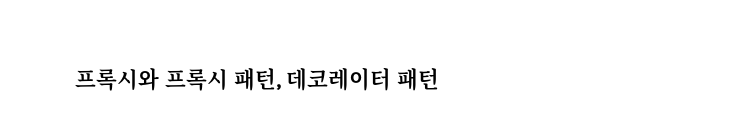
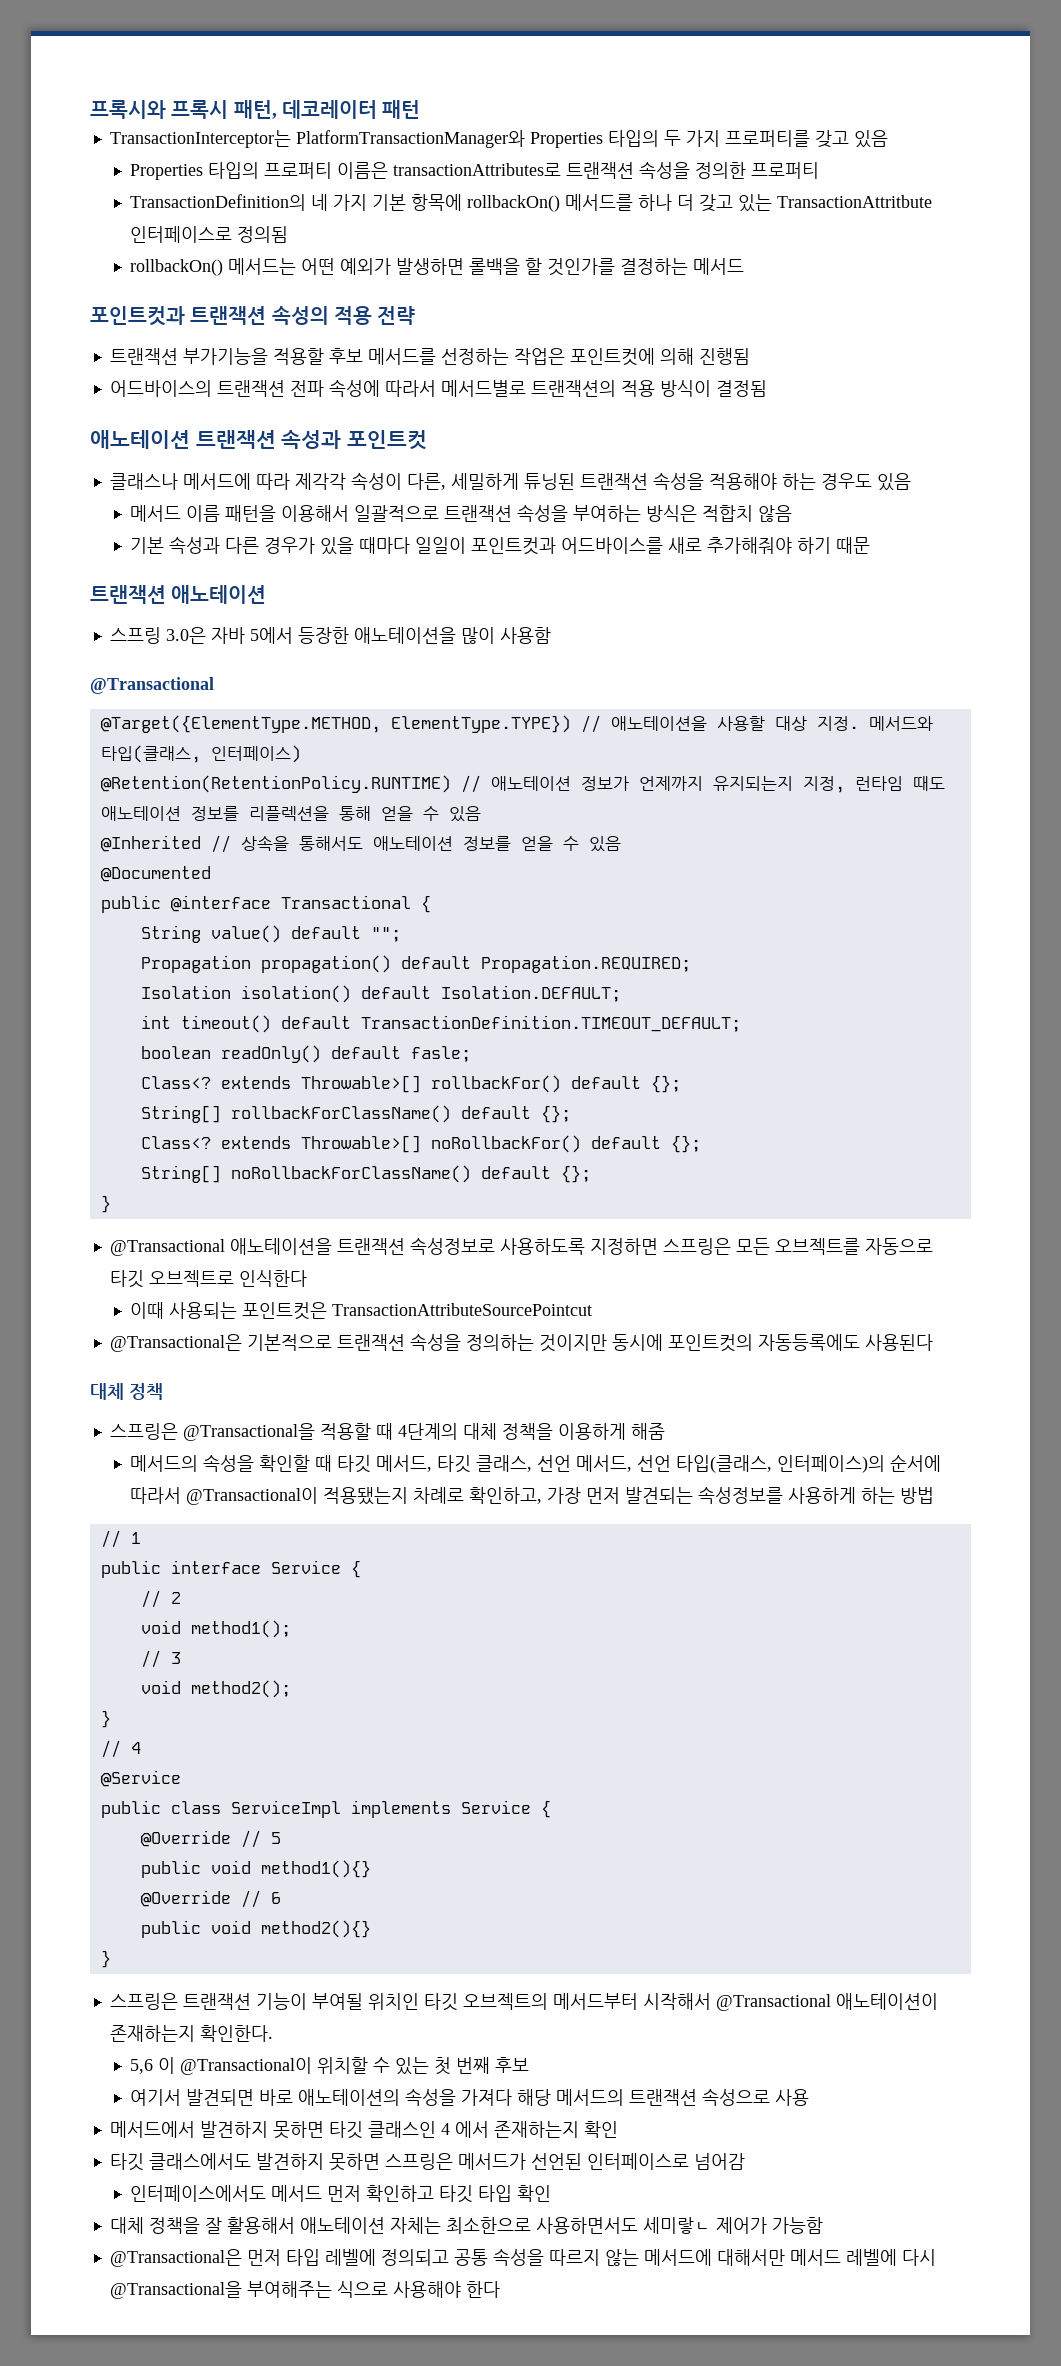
+ TransactionInterceptor는 PlatformTransactionManager와 Properties 타입의 두 가지 프로퍼티를 갖고 있음
+ Properties 타입의 프로퍼티 이름은 transactionAttributes로 트랜잭션 속성을 정의한 프로퍼티
+ TransactionDefinition의 네 가지 기본 항목에 rollbackOn() 메서드를 하나 더 갖고 있는 TransactionAttritbute 인터페이스로 정의됨
+ rollbackOn() 메서드는 어떤 예외가 발생하면 롤백을 할 것인가를 결정하는 메서드
+ 포인트컷과 트랜잭션 속성의 적용 전략
+ 트랜잭션 부가기능을 적용할 후보 메서드를 선정하는 작업은 포인트컷에 의해 진행됨
+ 어드바이스의 트랜잭션 전파 속성에 따라서 메서드별로 트랜잭션의 적용 방식이 결정됨
+ 애노테이션 트랜잭션 속성과 포인트컷
+ 클래스나 메서드에 따라 제각각 속성이 다른, 세밀하게 튜닝된 트랜잭션 속성을 적용해야 하는 경우도 있음
+ 메서드 이름 패턴을 이용해서 일괄적으로 트랜잭션 속성을 부여하는 방식은 적합치 않음
+ 기본 속성과 다른 경우가 있을 때마다 일일이 포인트컷과 어드바이스를 새로 추가해줘야 하기 때문
+ 트랜잭션 애노테이션
+ 스프링 3.0은 자바 5에서 등장한 애노테이션을 많이 사용함
+ @Transactional
+ @Target({ElementType.METHOD, ElementType.TYPE}) // 애노테이션을 사용할 대상 지정. 메서드와 타입(클래스, 인터페이스)
+ @Retention(RetentionPolicy.RUNTIME) // 애노테이션 정보가 언제까지 유지되는지 지정, 런타임 때도 애노테이션 정보를 리플렉션을 통해 얻을 수 있음
+ @Inherited // 상속을 통해서도 애노테이션 정보를 얻을 수 있음
+ @Documented
+ public @interface Transactional {
+ String value() default "";
+ Propagation propagation() default Propagation.REQUIRED;
+ Isolation isolation() default Isolation.DEFAULT;
+ int timeout() default TransactionDefinition.TIMEOUT_DEFAULT;
+ boolean readOnly() default fasle;
+ Class<? extends Throwable>[] rollbackFor() default {};
+ String[] rollbackForClassName() default {};
+ Class<? extends Throwable>[] noRollbackFor() default {};
+ String[] noRollbackForClassName() default {};
+ }
+ @Transactional 애노테이션을 트랜잭션 속성정보로 사용하도록 지정하면 스프링은 모든 오브젝트를 자동으로 타깃 오브젝트로 인식한다
+ 이때 사용되는 포인트컷은 TransactionAttributeSourcePointcut
+ @Transactional은 기본적으로 트랜잭션 속성을 정의하는 것이지만 동시에 포인트컷의 자동등록에도 사용된다
+ 대체 정책
+ 스프링은 @Transactional을 적용할 때 4단계의 대체 정책을 이용하게 해줌
+ 메서드의 속성을 확인할 때 타깃 메서드, 타깃 클래스, 선언 메서드, 선언 타입(클래스, 인터페이스)의 순서에 따라서 @Transactional이 적용됐는지 차례로 확인하고, 가장 먼저 발견되는 속성정보를 사용하게 하는 방법
+ // 1
+ public interface Service {
+ // 2
+ void method1();
+ // 3
+ void method2();
+ }
+ // 4
+ @Service
+ public class ServiceImpl implements Service {
+ @Override // 5
+ public void method1(){}
+ @Override // 6
+ public void method2(){}
+ }
+ 스프링은 트랜잭션 기능이 부여될 위치인 타깃 오브젝트의 메서드부터 시작해서 @Transactional 애노테이션이 존재하는지 확인한다.
+ 5,6 이 @Transactional이 위치할 수 있는 첫 번째 후보
+ 여기서 발견되면 바로 애노테이션의 속성을 가져다 해당 메서드의 트랜잭션 속성으로 사용
+ 메서드에서 발견하지 못하면 타깃 클래스인 4 에서 존재하는지 확인
+ 타깃 클래스에서도 발견하지 못하면 스프링은 메서드가 선언된 인터페이스로 넘어감
+ 인터페이스에서도 메서드 먼저 확인하고 타깃 타입 확인
+ 대체 정책을 잘 활용해서 애노테이션 자체는 최소한으로 사용하면서도 세미랗ㄴ 제어가 가능함
+ @Transactional은 먼저 타입 레벨에 정의되고 공통 속성을 따르지 않는 메서드에 대해서만 메서드 레벨에 다시 @Transactional을 부여해주는 식으로 사용해야 한다

